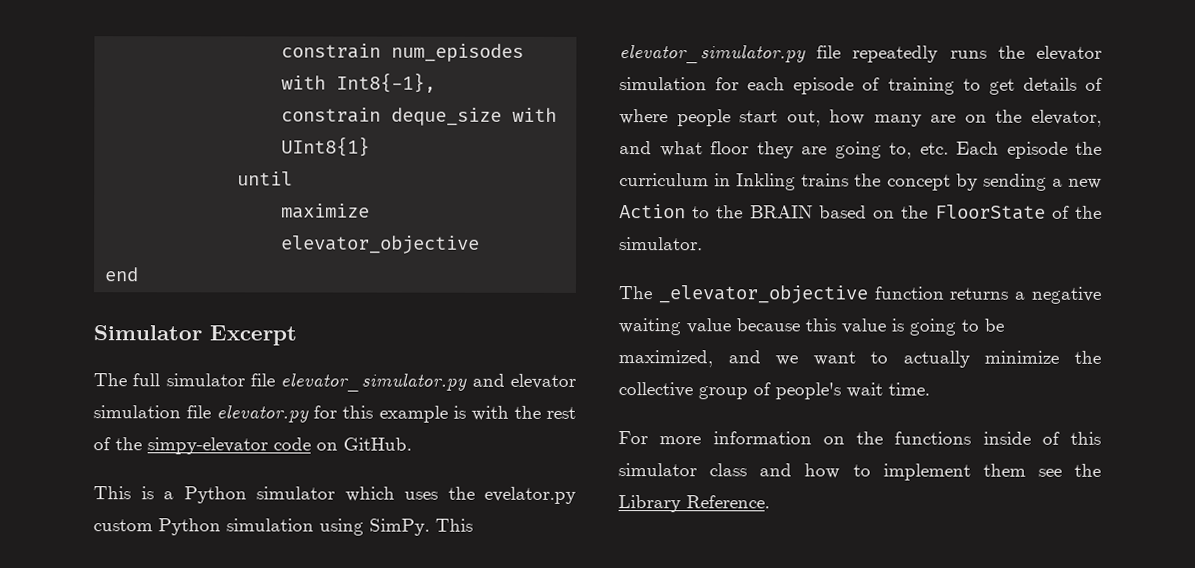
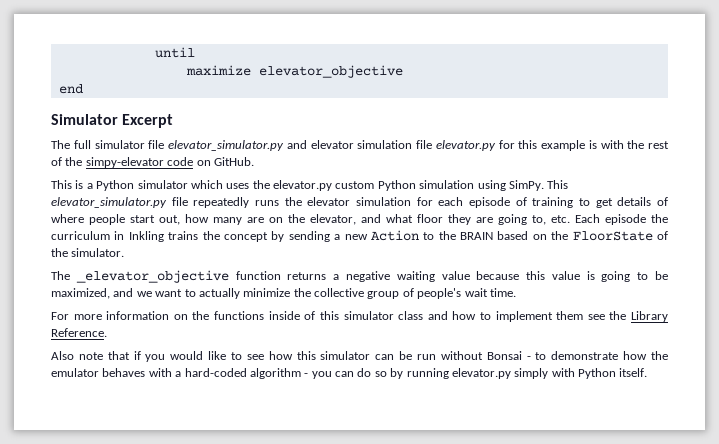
- constrain num_episodes with Int8{-1},
- constrain deque_size with UInt8{1}
- This is a Python simulator which uses the evelator.py custom Python simulation using SimPy.
+ This is a Python simulator which uses the elevator.py custom Python simulation using SimPy.
+ Also note that if you would like to see how this simulator can be run without Bonsai - to demonstrate how the emulator behaves with a hard-coded algorithm - you can do so by running elevator.py simply with Python itself.

